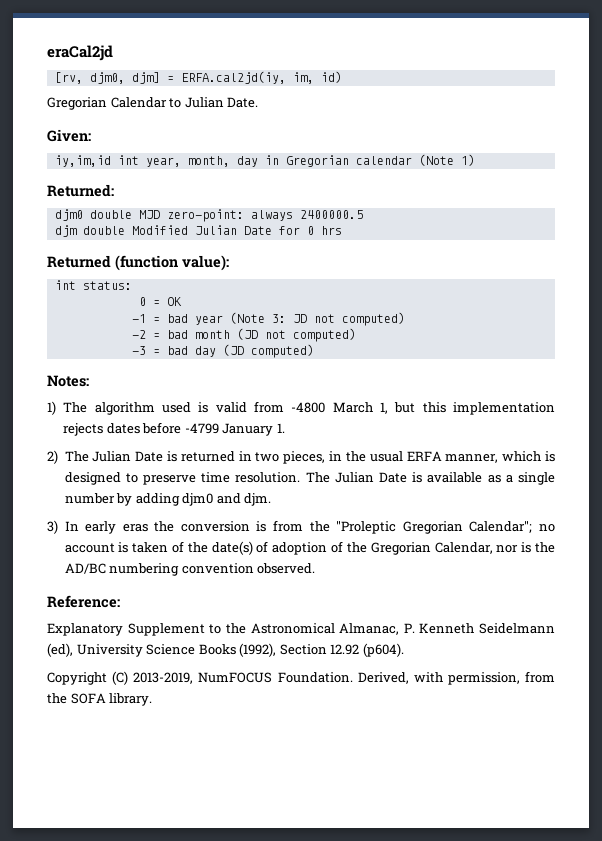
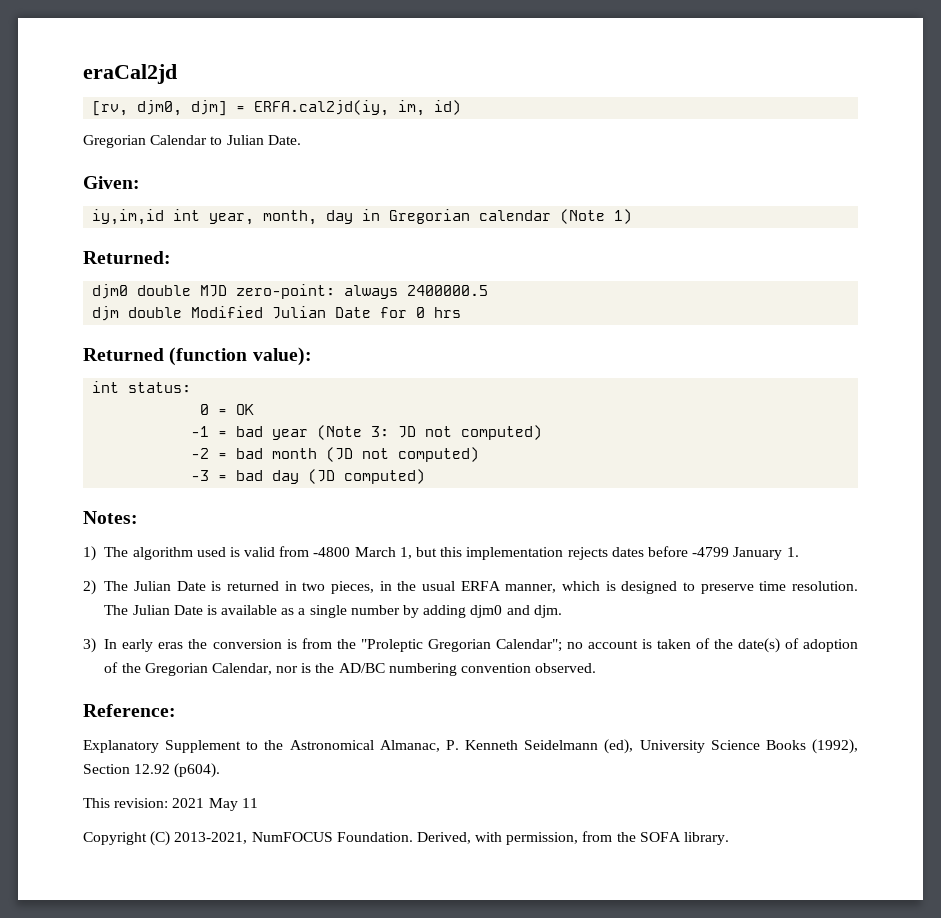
+ This revision: 2021 May 11
- Copyright (C) 2013-2019, NumFOCUS Foundation.
+ Copyright (C) 2013-2021, NumFOCUS Foundation.

